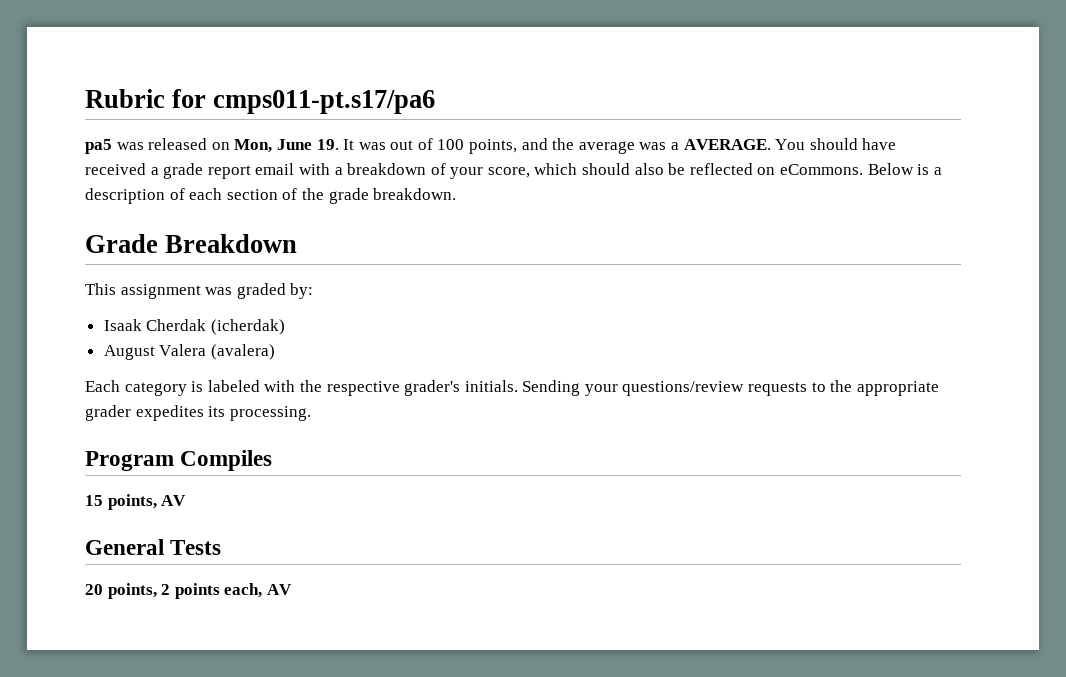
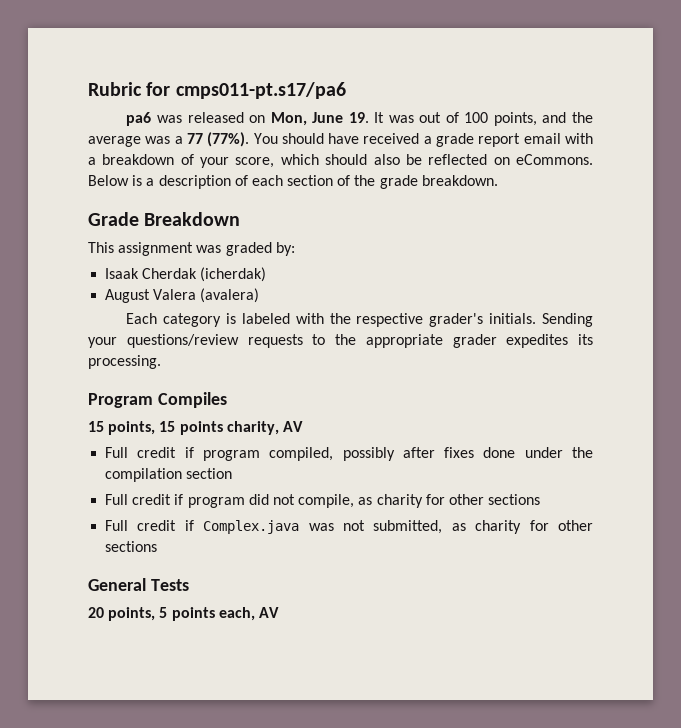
- pa5 was released on Mon, June 19. It was out of 100 points, and the average was a AVERAGE.
+ pa6 was released on Mon, June 19. It was out of 100 points, and the average was a 77 (77%).
- 15 points, AV
+ 15 points, 15 points charity, AV
+ Full credit if program compiled, possibly after fixes done under the compilation section
+ Full credit if program did not compile, as charity for other sections
+ Full credit if Complex.java was not submitted, as charity for other sections
- 20 points, 2 points each, AV
+ 20 points, 5 points each, AV

